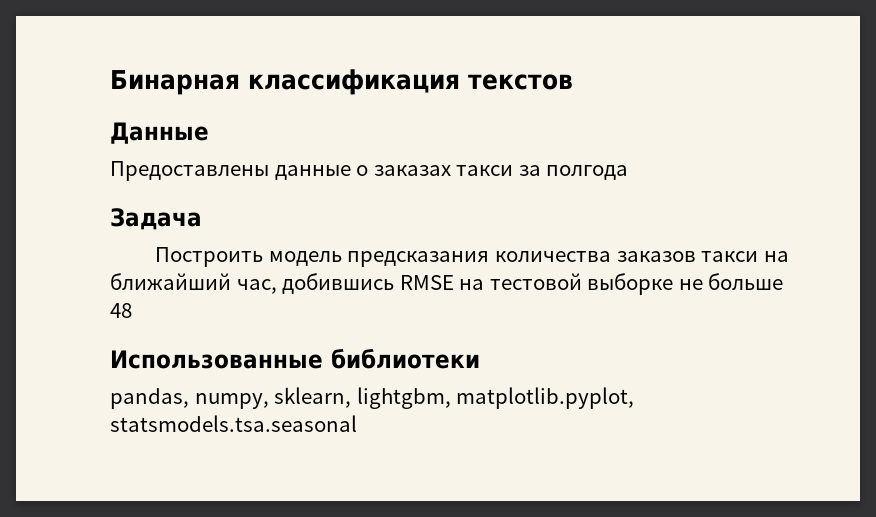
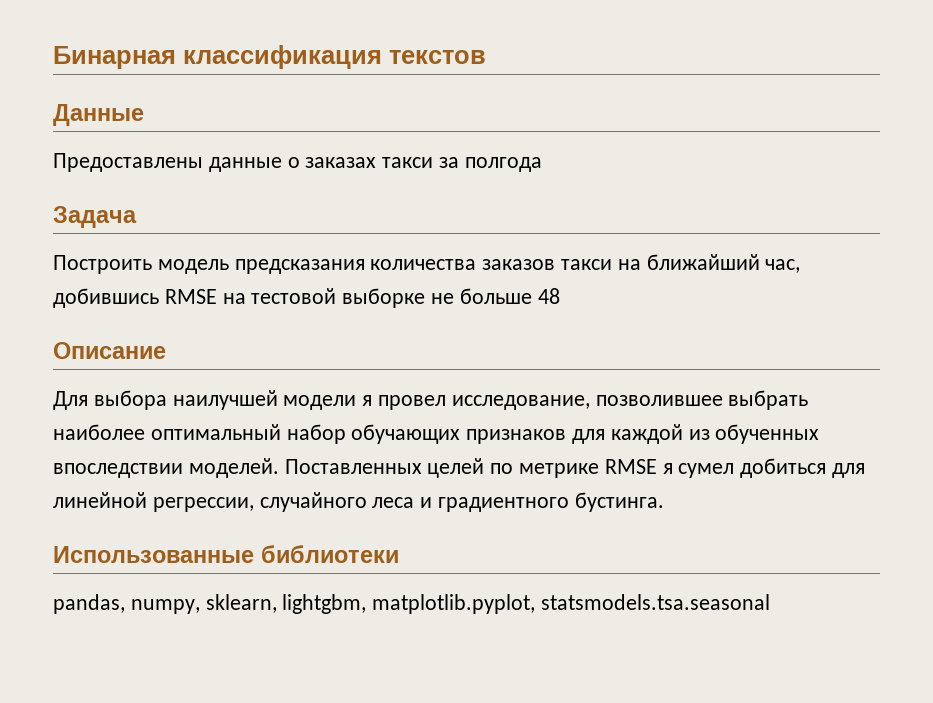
+ Описание
+ Для выбора наилучшей модели я провел исследование, позволившее выбрать наиболее оптимальный набор обучающих признаков для каждой из обученных впоследствии моделей. Поставленных целей по метрике RMSE я сумел добиться для линейной регрессии, случайного леса и градиентного бустинга.

